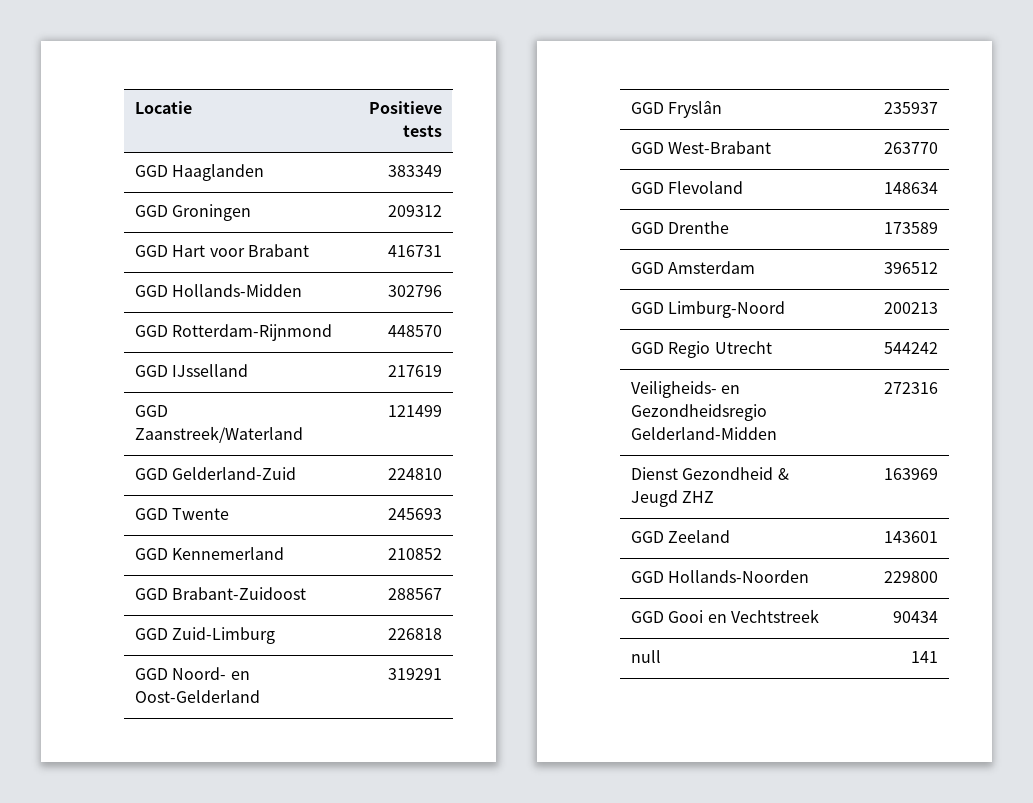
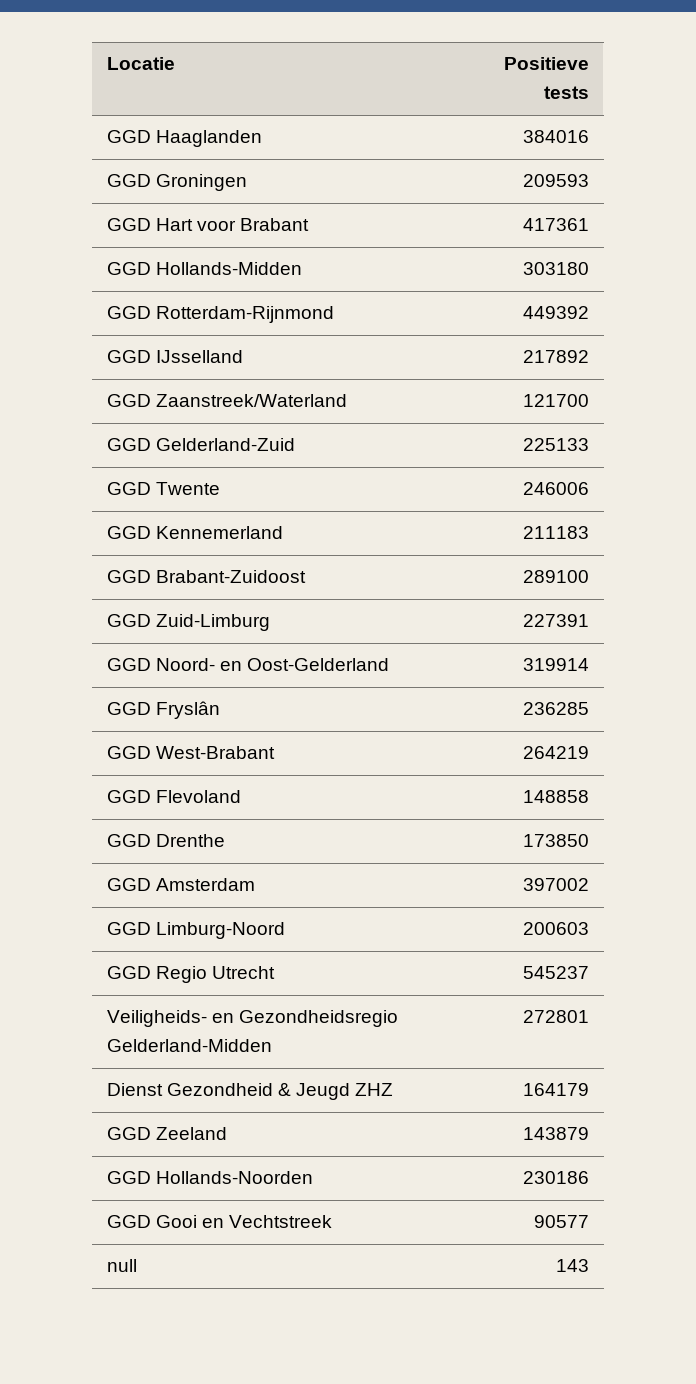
- GGD Haaglanden | 383349
+ GGD Haaglanden | 384016
- GGD Groningen | 209312
+ GGD Groningen | 209593
- GGD Hart voor Brabant | 416731
+ GGD Hart voor Brabant | 417361
- GGD Hollands-Midden | 302796
+ GGD Hollands-Midden | 303180
- GGD Rotterdam-Rijnmond | 448570
+ GGD Rotterdam-Rijnmond | 449392
- GGD IJsselland | 217619
+ GGD IJsselland | 217892
- GGD Zaanstreek/Waterland | 121499
+ GGD Zaanstreek/Waterland | 121700
- GGD Gelderland-Zuid | 224810
+ GGD Gelderland-Zuid | 225133
- GGD Twente | 245693
+ GGD Twente | 246006
- GGD Kennemerland | 210852
+ GGD Kennemerland | 211183
- GGD Brabant-Zuidoost | 288567
+ GGD Brabant-Zuidoost | 289100
- GGD Zuid-Limburg | 226818
+ GGD Zuid-Limburg | 227391
- GGD Noord- en Oost-Gelderland | 319291
+ GGD Noord- en Oost-Gelderland | 319914
- GGD Fryslân | 235937
+ GGD Fryslân | 236285
- GGD West-Brabant | 263770
+ GGD West-Brabant | 264219
- GGD Flevoland | 148634
+ GGD Flevoland | 148858
- GGD Drenthe | 173589
+ GGD Drenthe | 173850
- GGD Amsterdam | 396512
+ GGD Amsterdam | 397002
- GGD Limburg-Noord | 200213
+ GGD Limburg-Noord | 200603
- GGD Regio Utrecht | 544242
+ GGD Regio Utrecht | 545237
- Veiligheids- en Gezondheidsregio Gelderland-Midden | 272316
+ Veiligheids- en Gezondheidsregio Gelderland-Midden | 272801
- Dienst Gezondheid & Jeugd ZHZ | 163969
+ Dienst Gezondheid & Jeugd ZHZ | 164179
- GGD Zeeland | 143601
+ GGD Zeeland | 143879
- GGD Hollands-Noorden | 229800
+ GGD Hollands-Noorden | 230186
- GGD Gooi en Vechtstreek | 90434
+ GGD Gooi en Vechtstreek | 90577
- null | 141
+ null | 143

